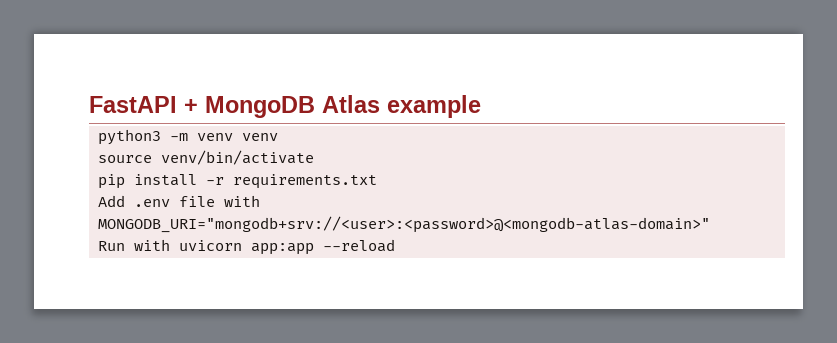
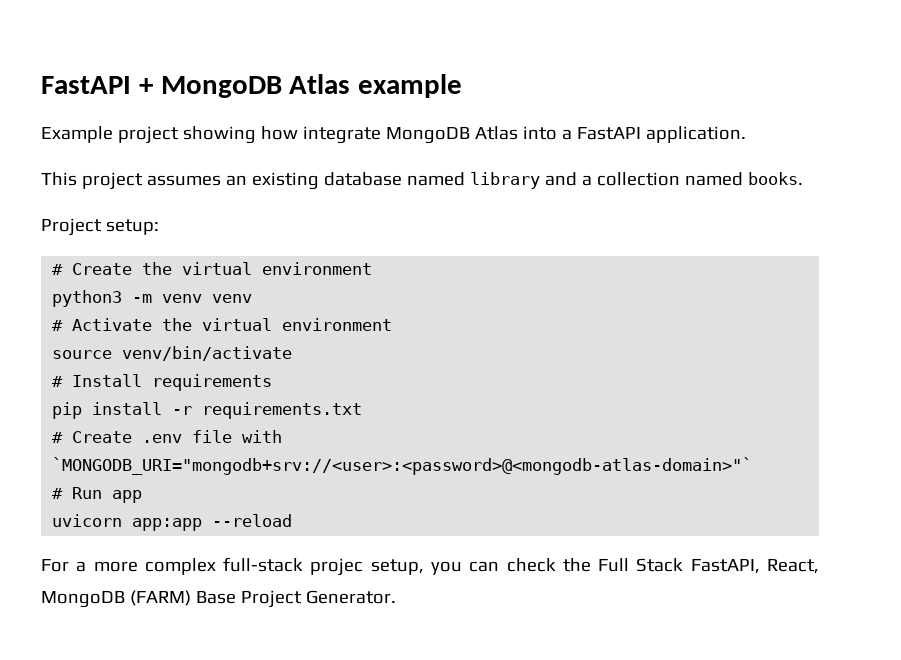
+ Example project showing how integrate MongoDB Atlas into a FastAPI application.
+ This project assumes an existing database named library and a collection named books.
+ Project setup:
+ # Create the virtual environment
+ # Activate the virtual environment
+ # Install requirements
- Add .env file with MONGODB_URI="mongodb+srv://<user>:<password>@<mongodb-atlas-domain>"
- Run with uvicorn app:app --reload
+ # Create .env file with `MONGODB_URI="mongodb+srv://<user>:<password>@<mongodb-atlas-domain>"`
+ # Run app
+ uvicorn app:app --reload
+ For a more complex full-stack projec setup, you can check the Full Stack FastAPI, React, MongoDB (FARM) Base Project Generator.

